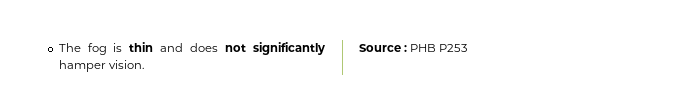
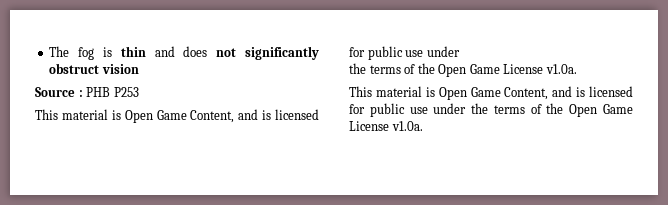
- The fog is thin and does not significantly hamper vision.
+ The fog is thin and does not significantly obstruct vision
  Source : PHB P253
+ This material is Open Game Content, and is licensed for public use under
+ the terms of the Open Game License v1.0a.
+ This material is Open Game Content, and is licensed for public use under the terms of the Open Game License v1.0a.

